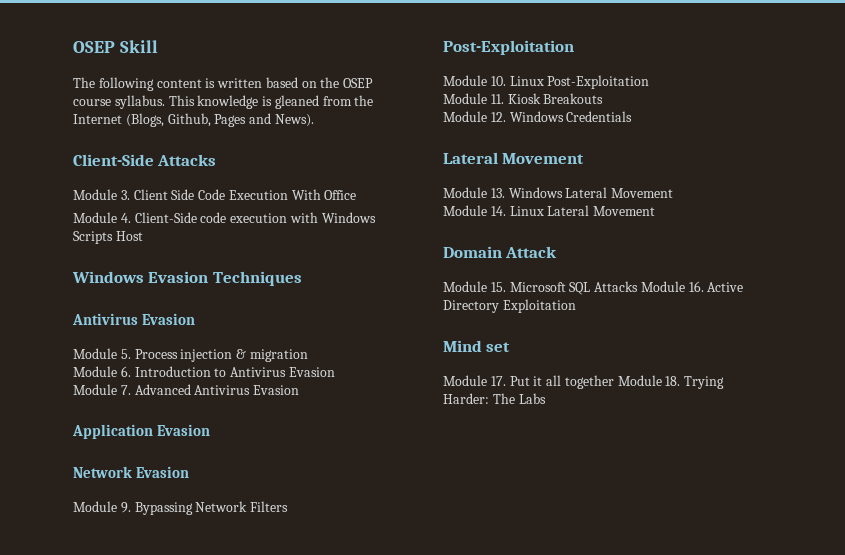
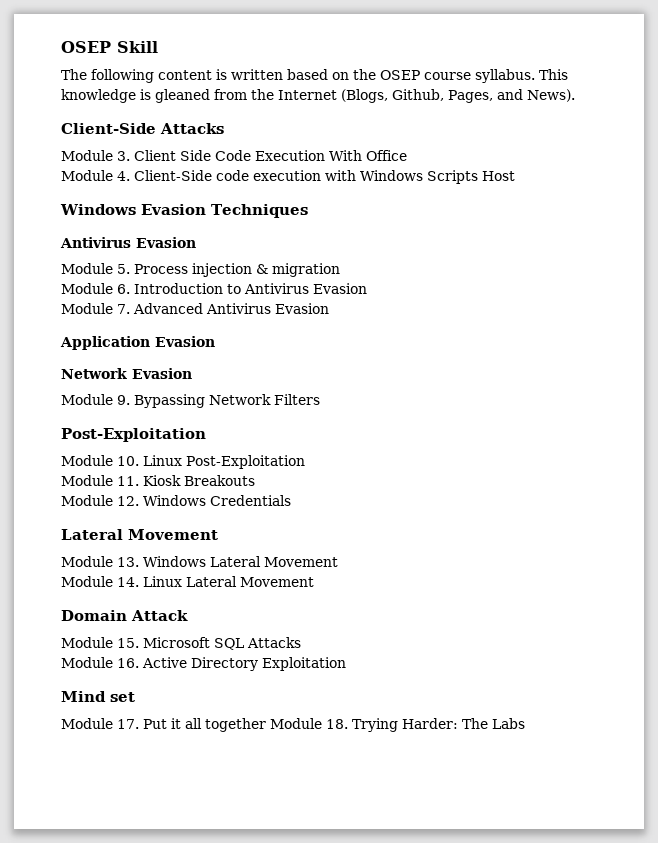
- This knowledge is gleaned from the Internet (Blogs, Github, Pages and News).
+ This knowledge is gleaned from the Internet (Blogs, Github, Pages, and News).
- Module 15. Microsoft SQL Attacks Module 16. Active Directory Exploitation
+ Module 15. Microsoft SQL Attacks
+ Module 16. Active Directory Exploitation

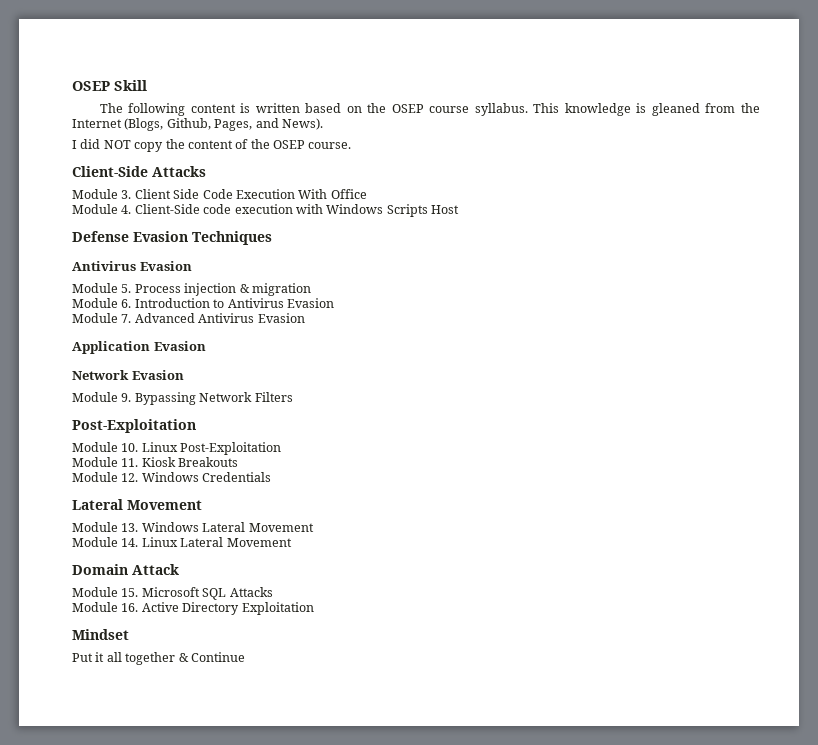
+ I did NOT copy the content of the OSEP course.
- Windows Evasion Techniques
+ Defense Evasion Techniques
- Mind set
- Module 17. Put it all together Module 18. Trying Harder: The Labs
+ Mindset
+ Put it all together & Continue

